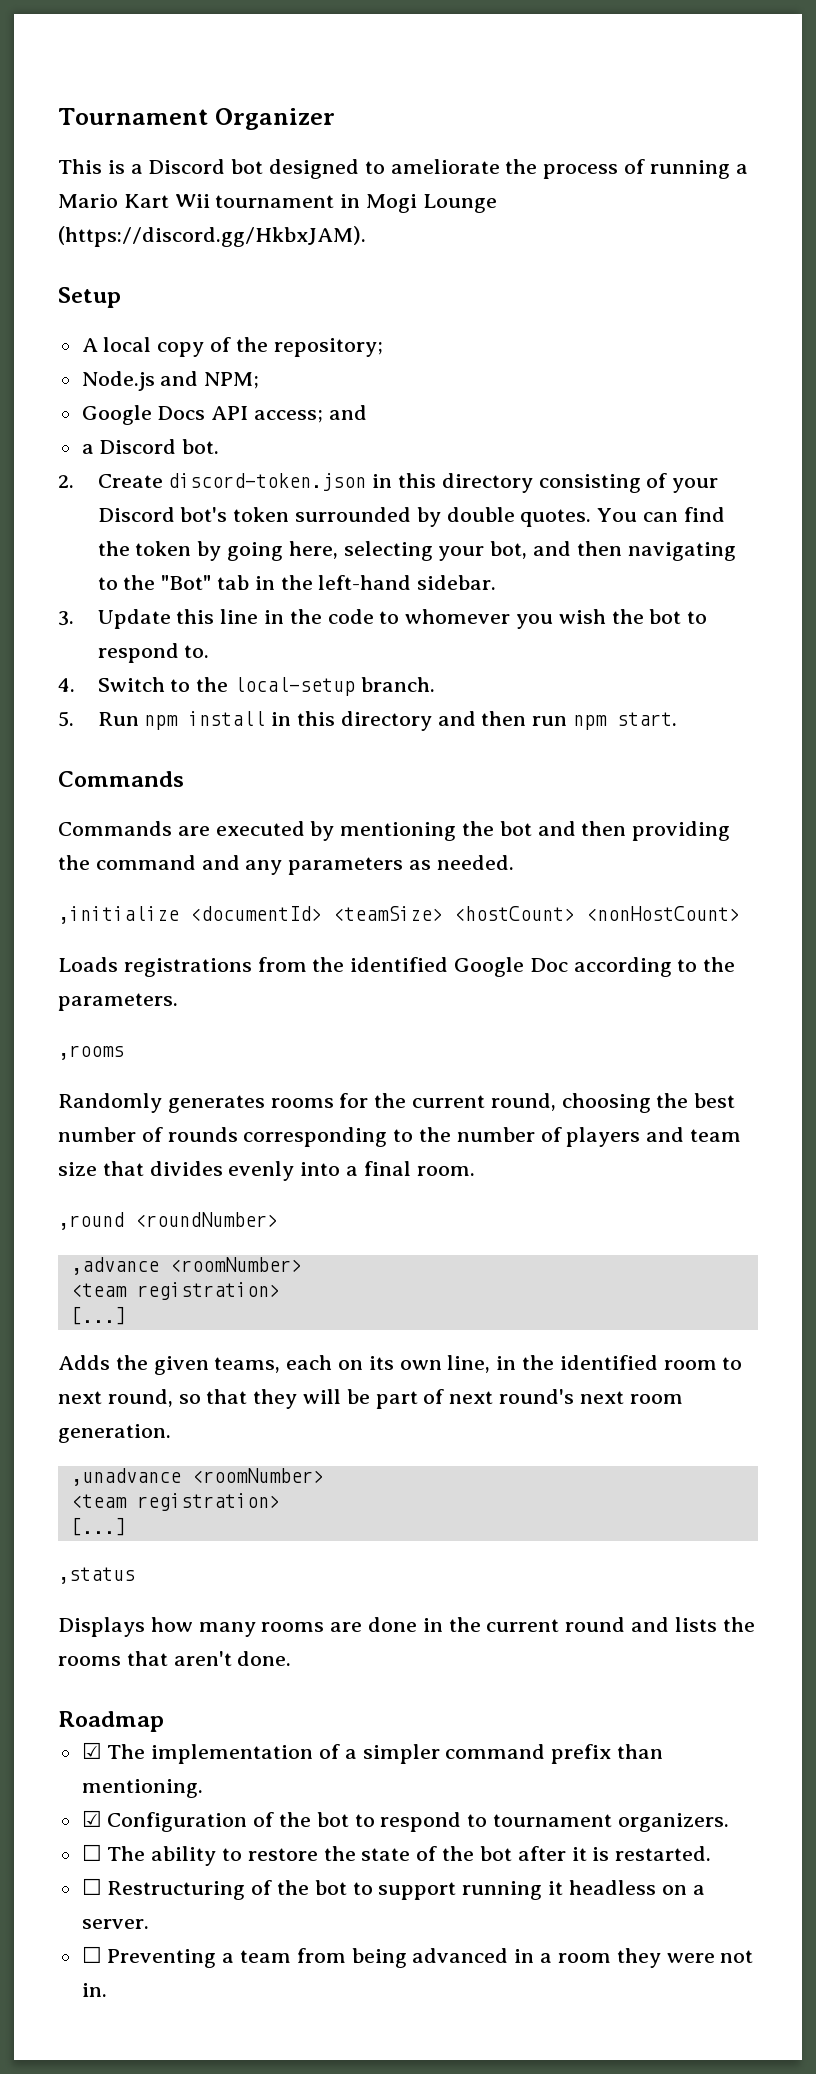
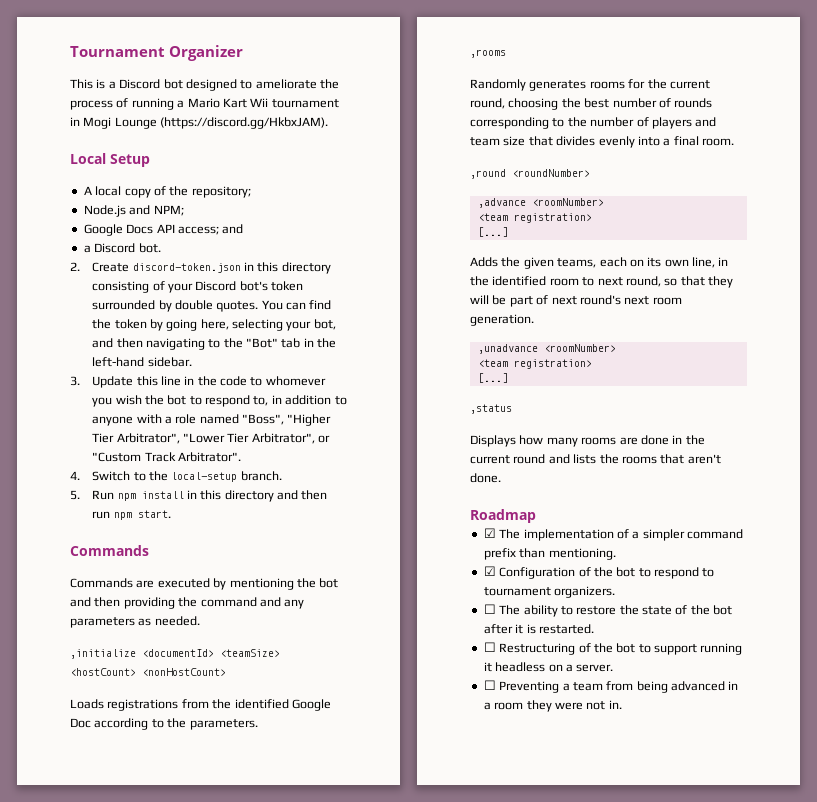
- Setup
+ Local Setup
- 3. Update this line in the code to whomever you wish the bot to respond to.
+ 3. Update this line in the code to whomever you wish the bot to respond to, in addition to anyone with a role named "Boss", "Higher Tier Arbitrator", "Lower Tier Arbitrator", or "Custom Track Arbitrator".

